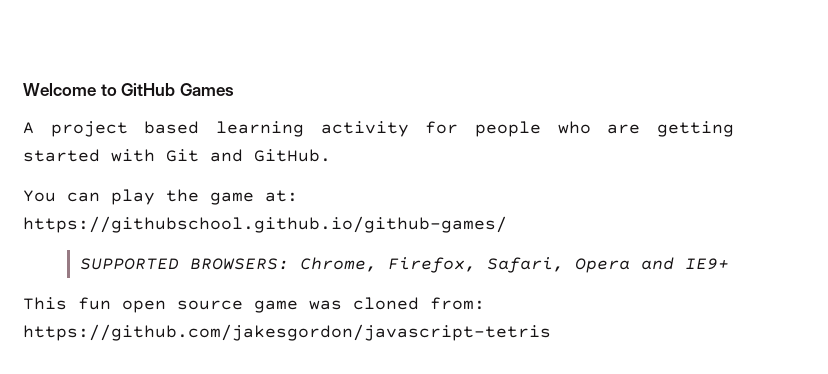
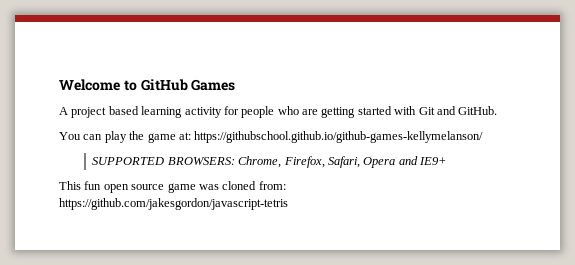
- You can play the game at: https://githubschool.github.io/github-games/
+ You can play the game at: https://githubschool.github.io/github-games-kellymelanson/

